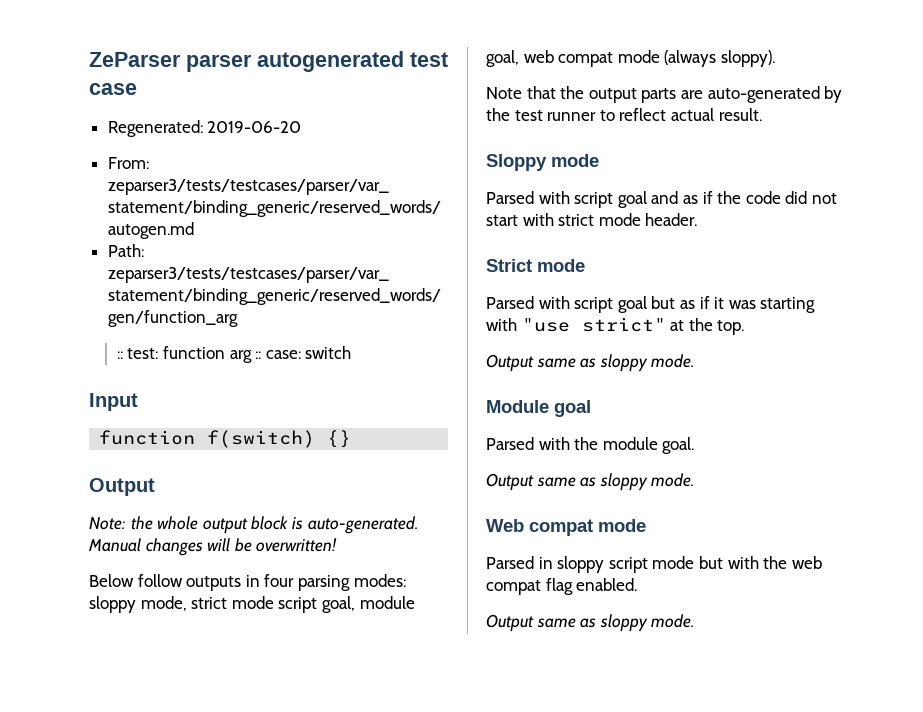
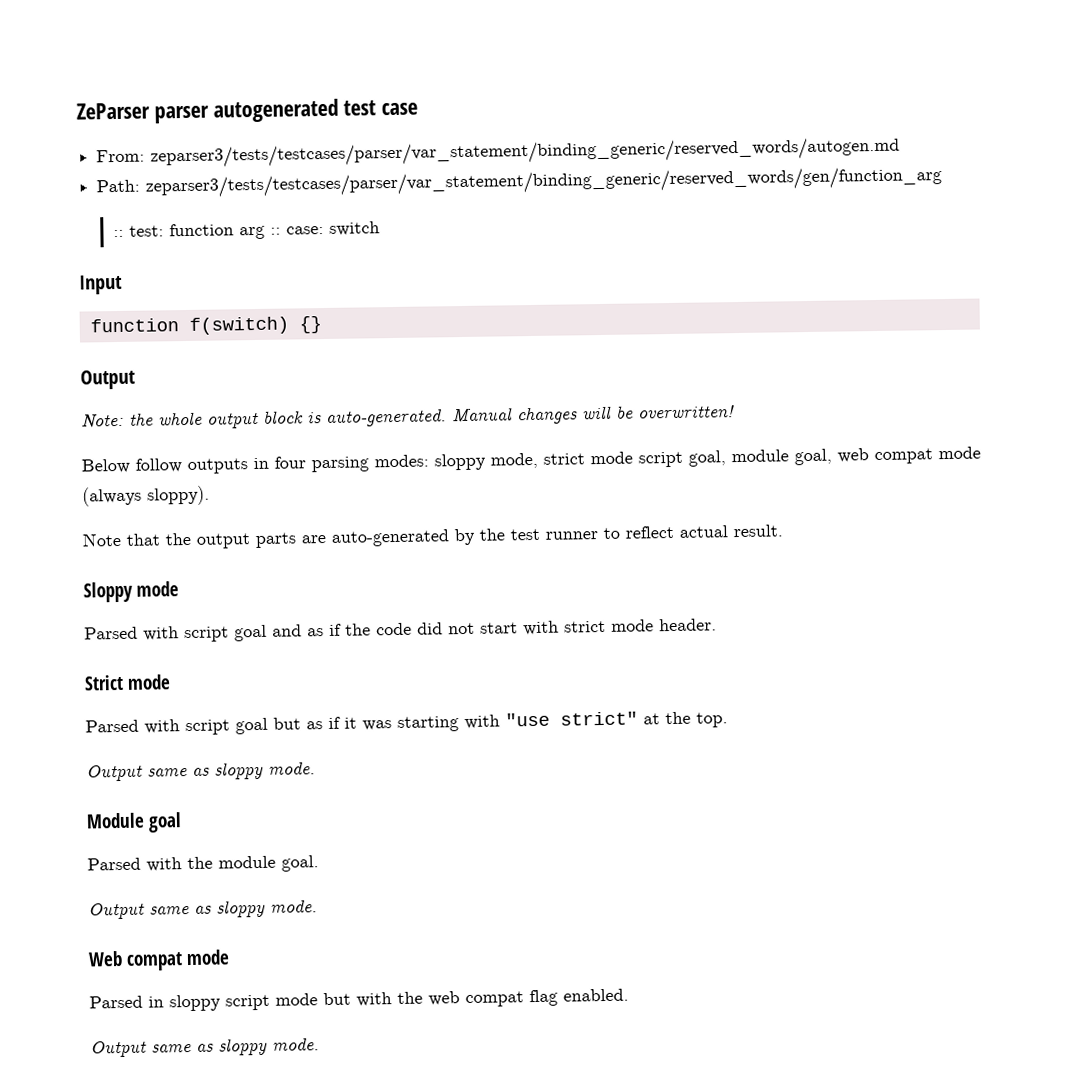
- Regenerated: 2019-06-20

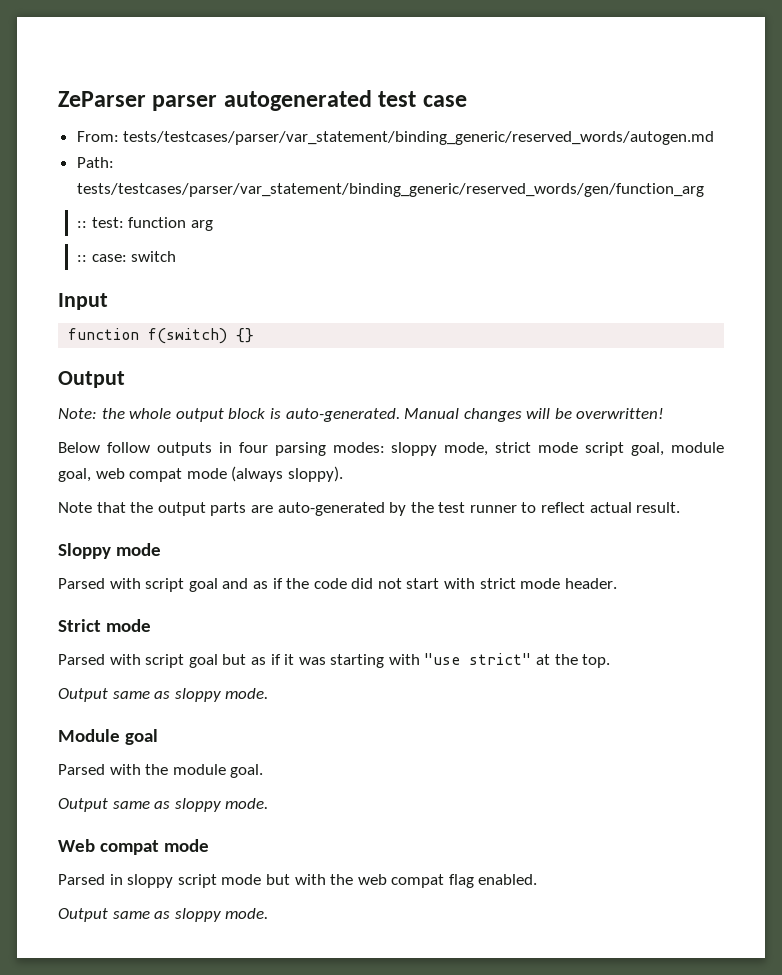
- From: zeparser3/tests/testcases/parser/var_statement/binding_generic/reserved_words/autogen.md
+ From: tests/testcases/parser/var_statement/binding_generic/reserved_words/autogen.md
- Path: zeparser3/tests/testcases/parser/var_statement/binding_generic/reserved_words/gen/function_arg
+ Path: tests/testcases/parser/var_statement/binding_generic/reserved_words/gen/function_arg
- :: test: function arg :: case: switch
+ :: test: function arg
+ :: case: switch

